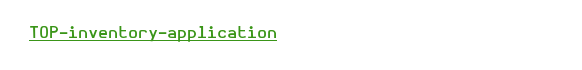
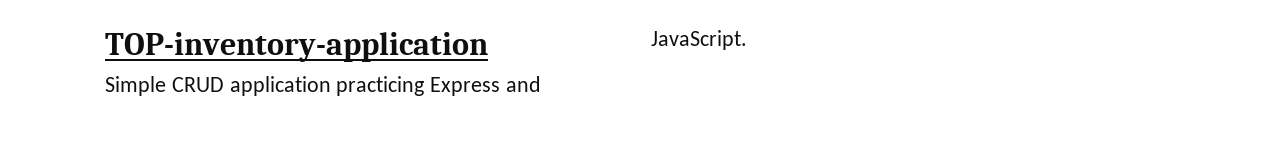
+ Simple CRUD application practicing Express and JavaScript.

